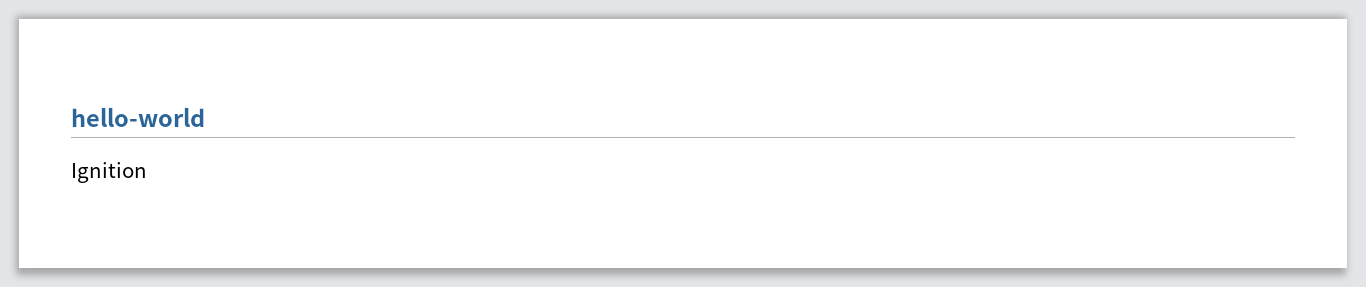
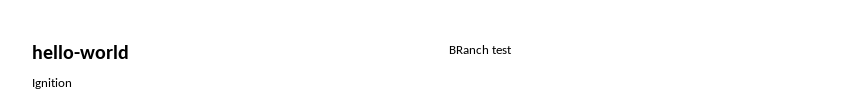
+ BRanch test

